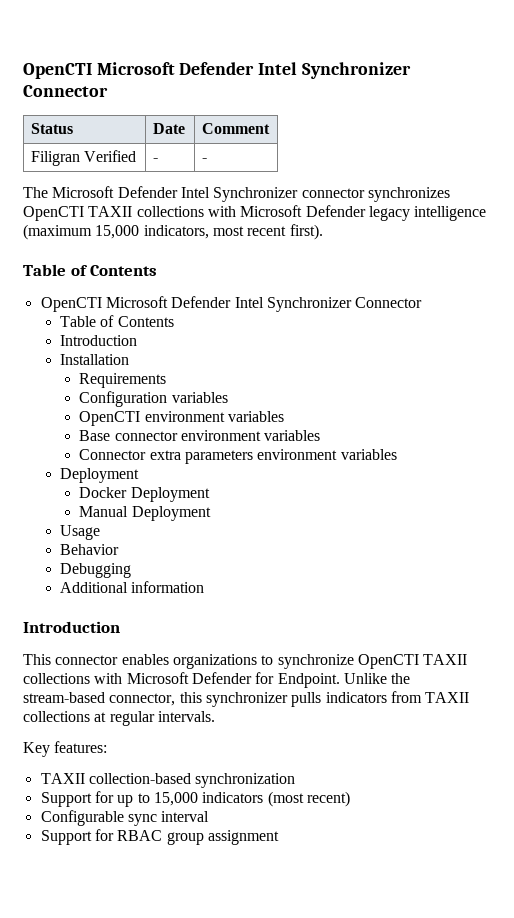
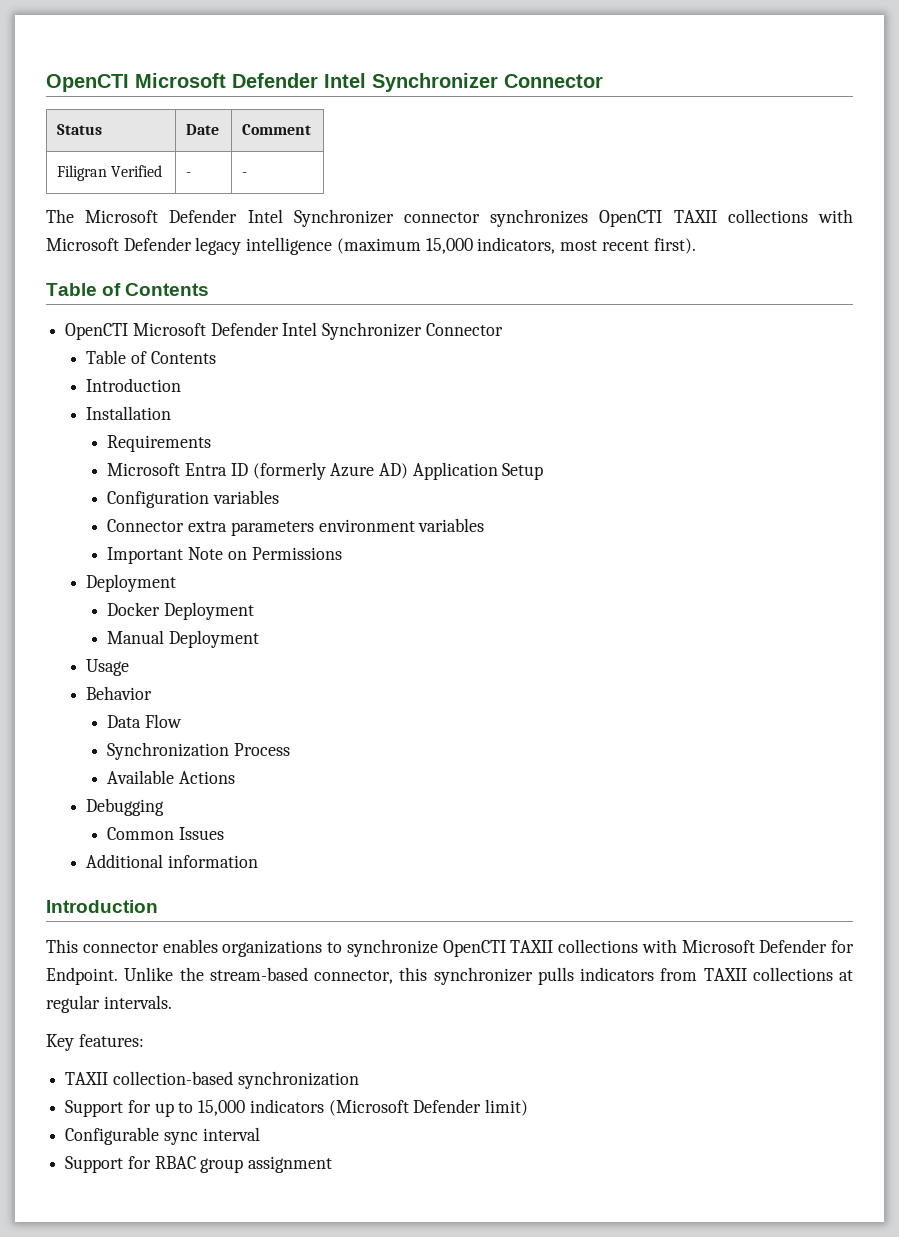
+ Microsoft Entra ID (formerly Azure AD) Application Setup
  Configuration variables
- OpenCTI environment variables
- Base connector environment variables
+ Important Note on Permissions
+ Data Flow
+ Synchronization Process
+ Available Actions
+ Common Issues
- Support for up to 15,000 indicators (most recent)
+ Support for up to 15,000 indicators (Microsoft Defender limit)

